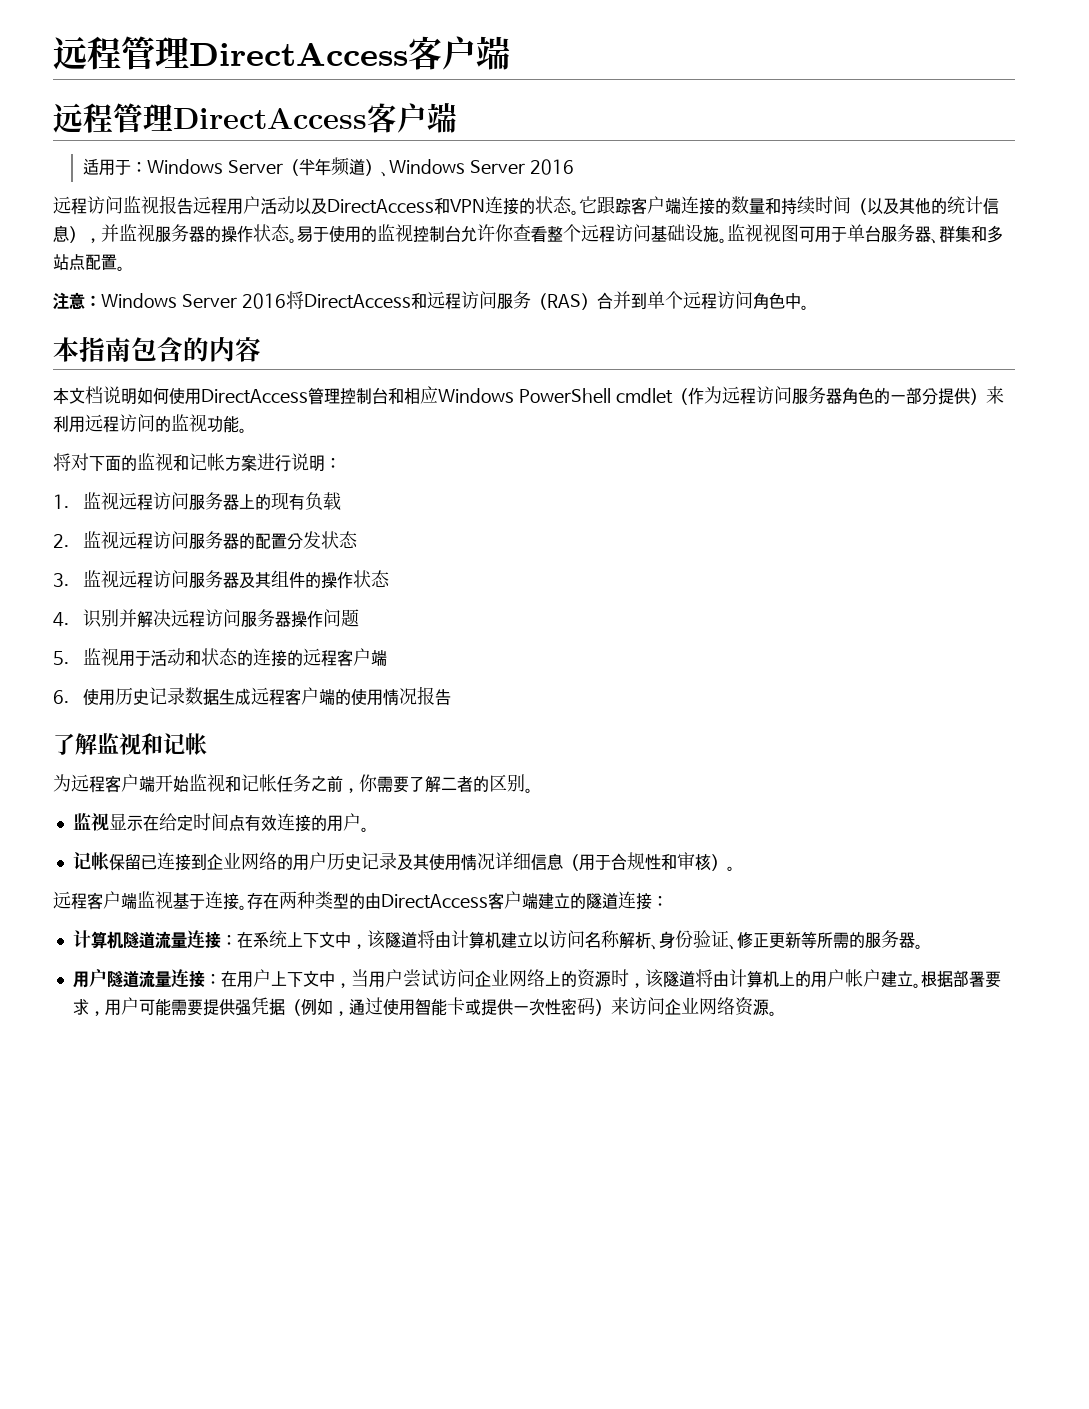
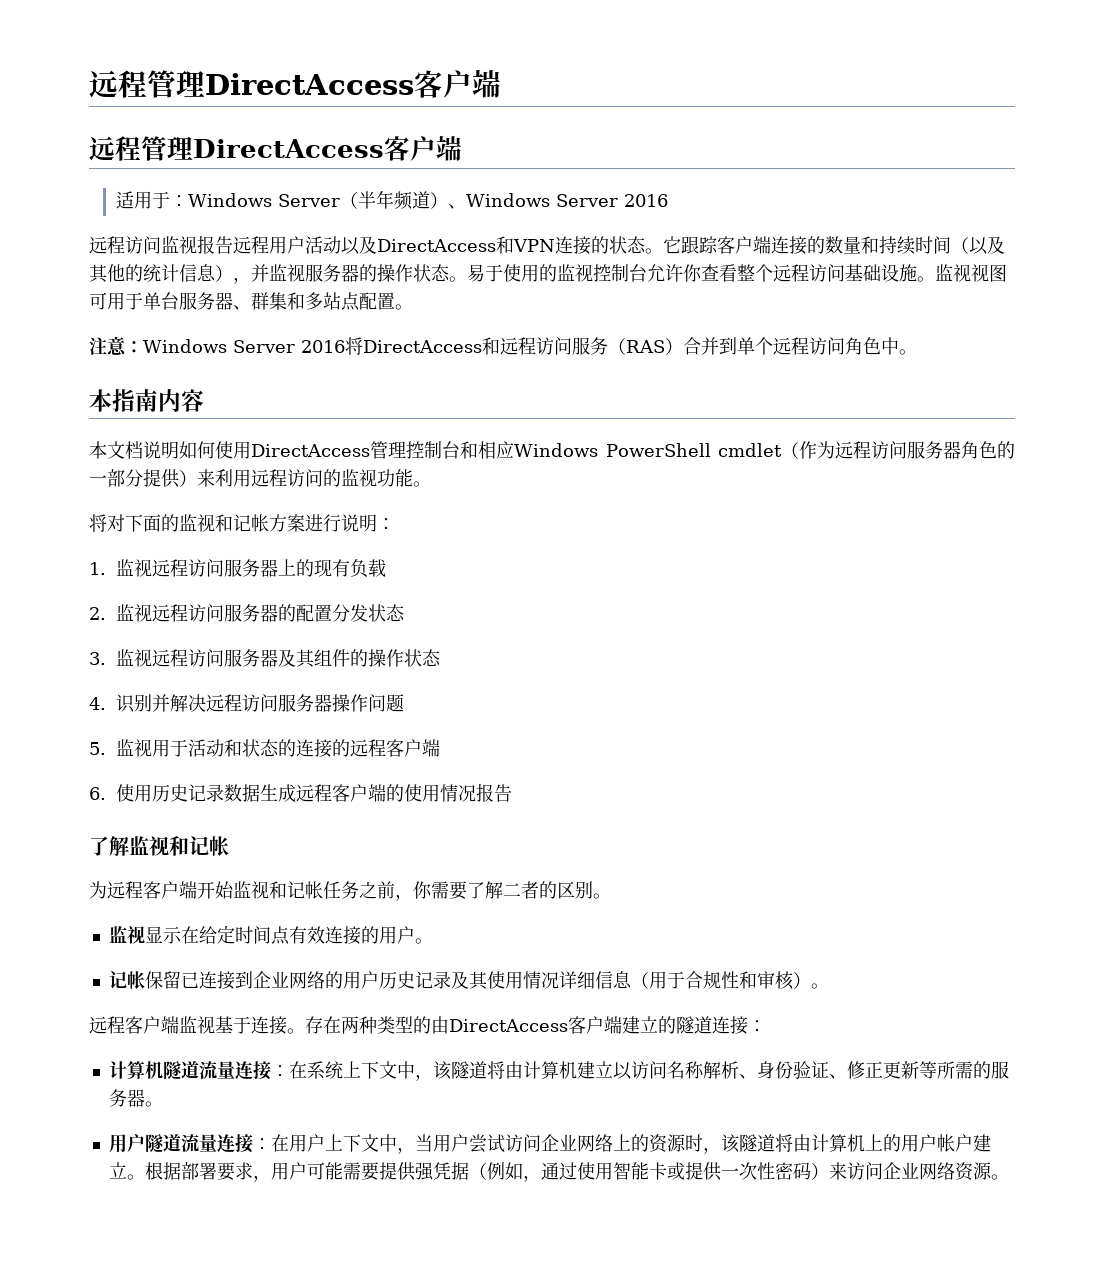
- 本指南包含的内容
+ 本指南内容

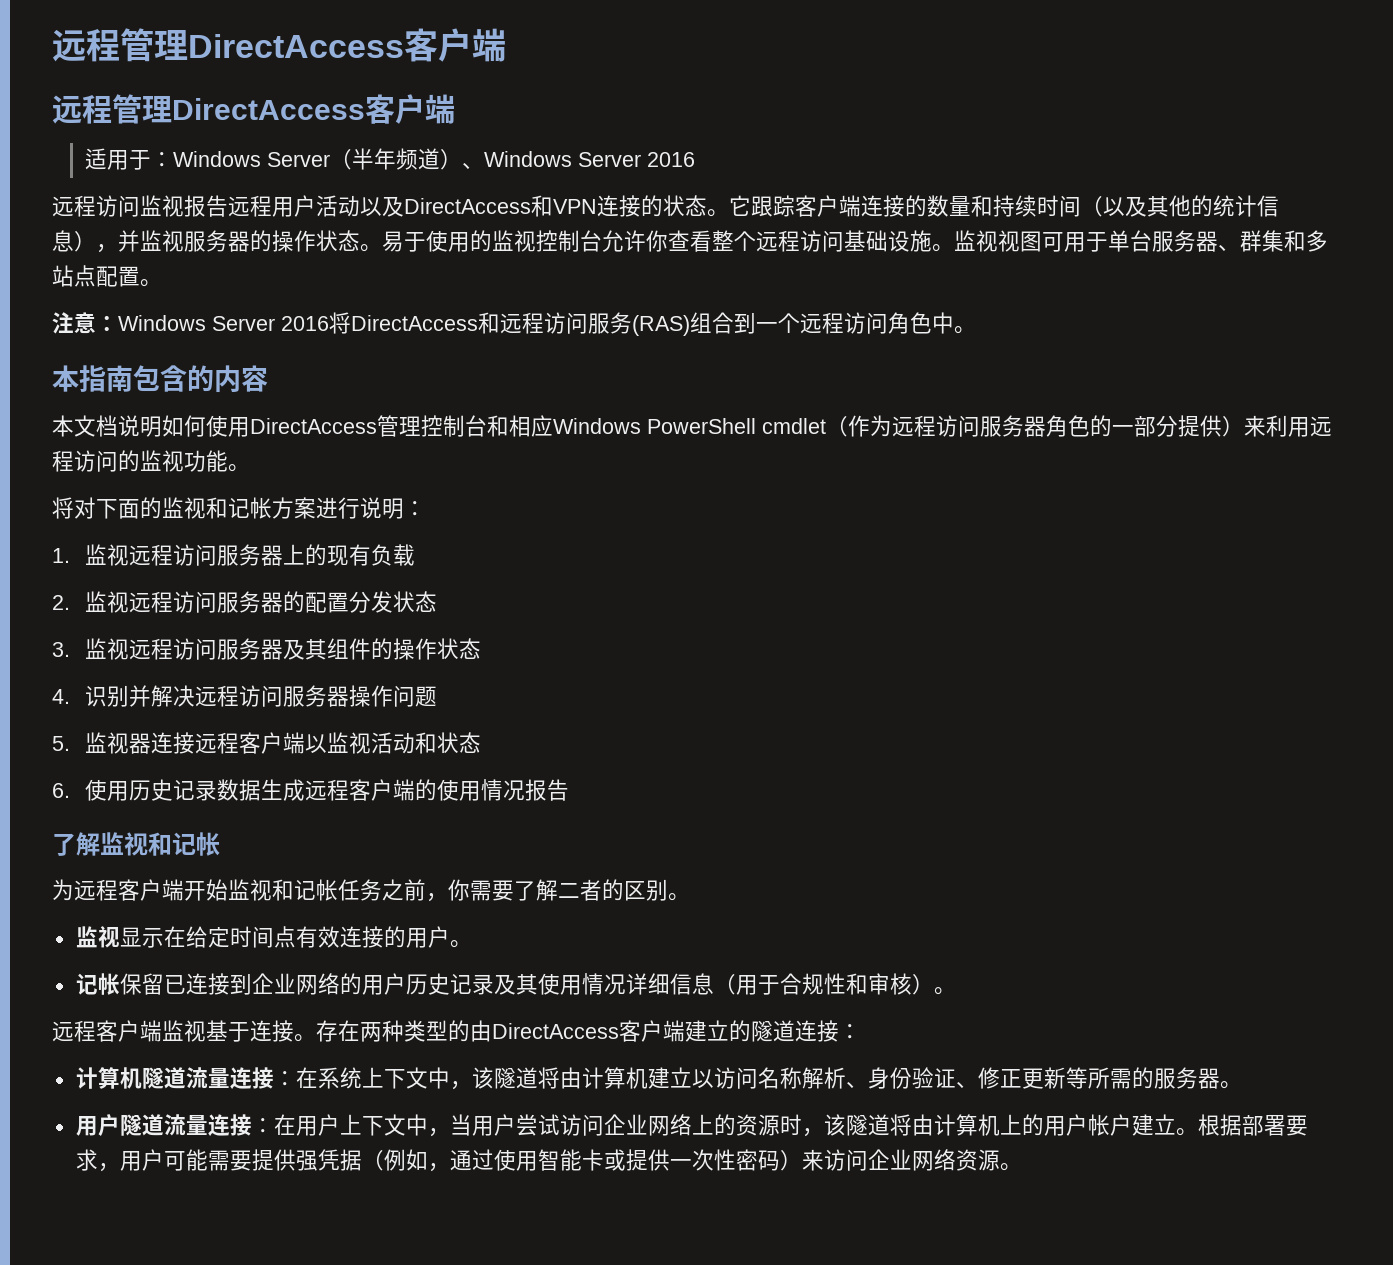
- 注意：Windows Server 2016将DirectAccess和远程访问服务（RAS）合并到单个远程访问角色中。
+ 注意：Windows Server 2016将DirectAccess和远程访问服务(RAS)组合到一个远程访问角色中。
- 本指南内容
+ 本指南包含的内容
- 5.监视用于活动和状态的连接的远程客户端
+ 5.监视器连接远程客户端以监视活动和状态

